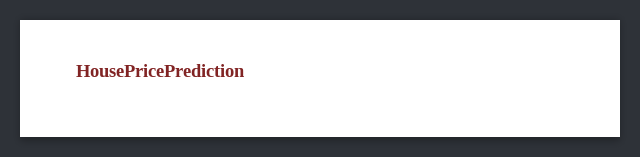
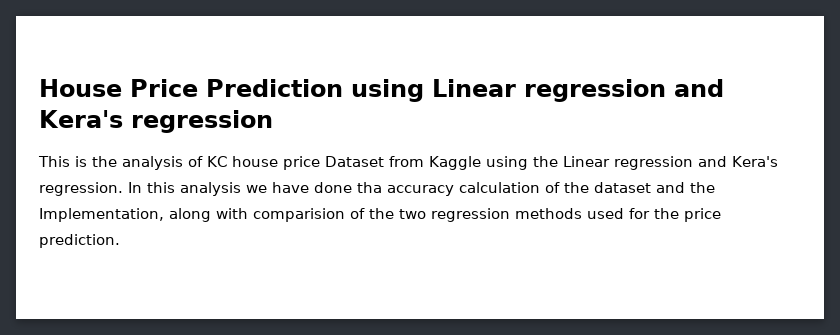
- HousePricePrediction
+ House Price Prediction using Linear regression and Kera's regression
+ This is the analysis of KC house price Dataset from Kaggle using the Linear regression and Kera's regression. In this analysis we have done tha accuracy calculation of the dataset and the Implementation, along with comparision of the two regression methods used for the price prediction.

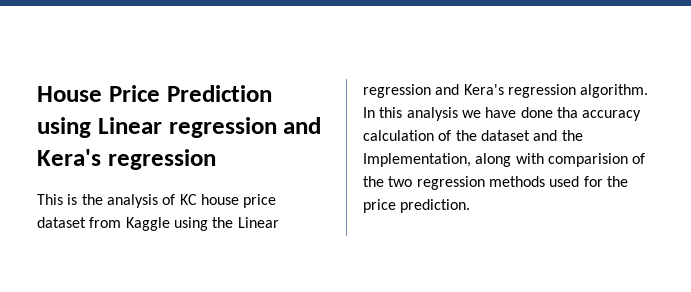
- This is the analysis of KC house price Dataset from Kaggle using the Linear regression and Kera's regression.
+ This is the analysis of KC house price dataset from Kaggle using the Linear regression and Kera's regression algorithm.

